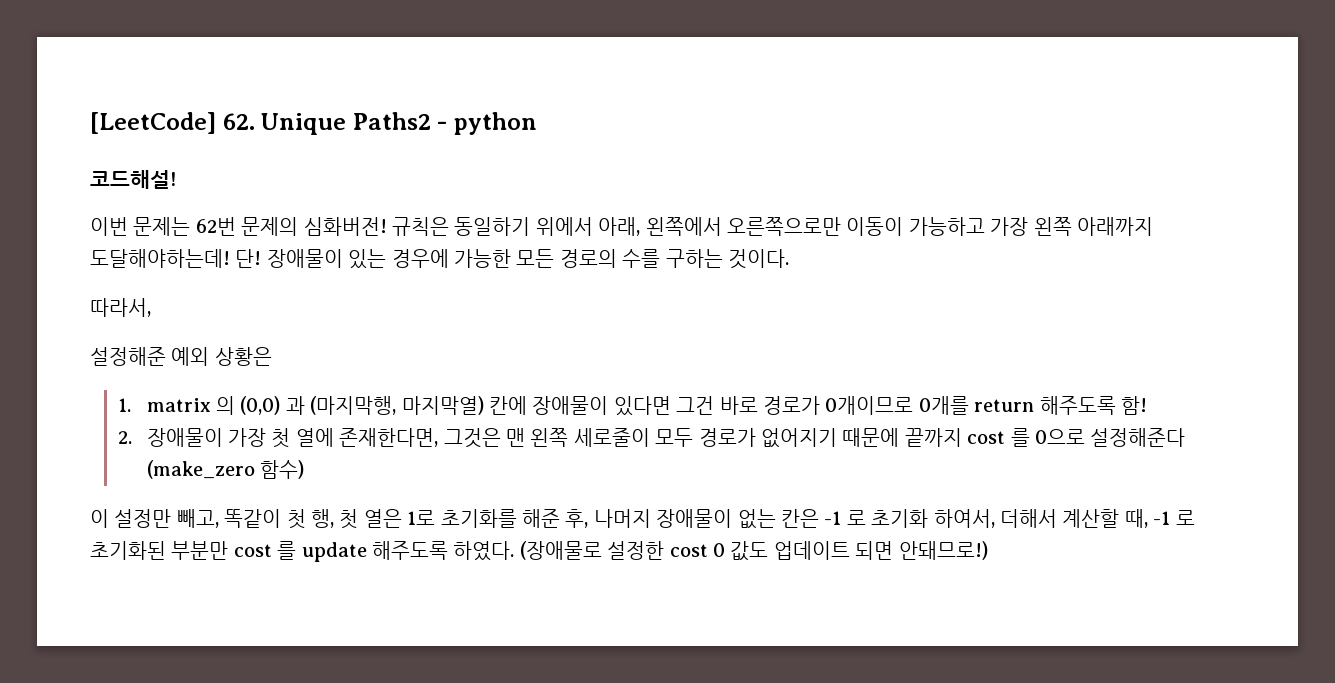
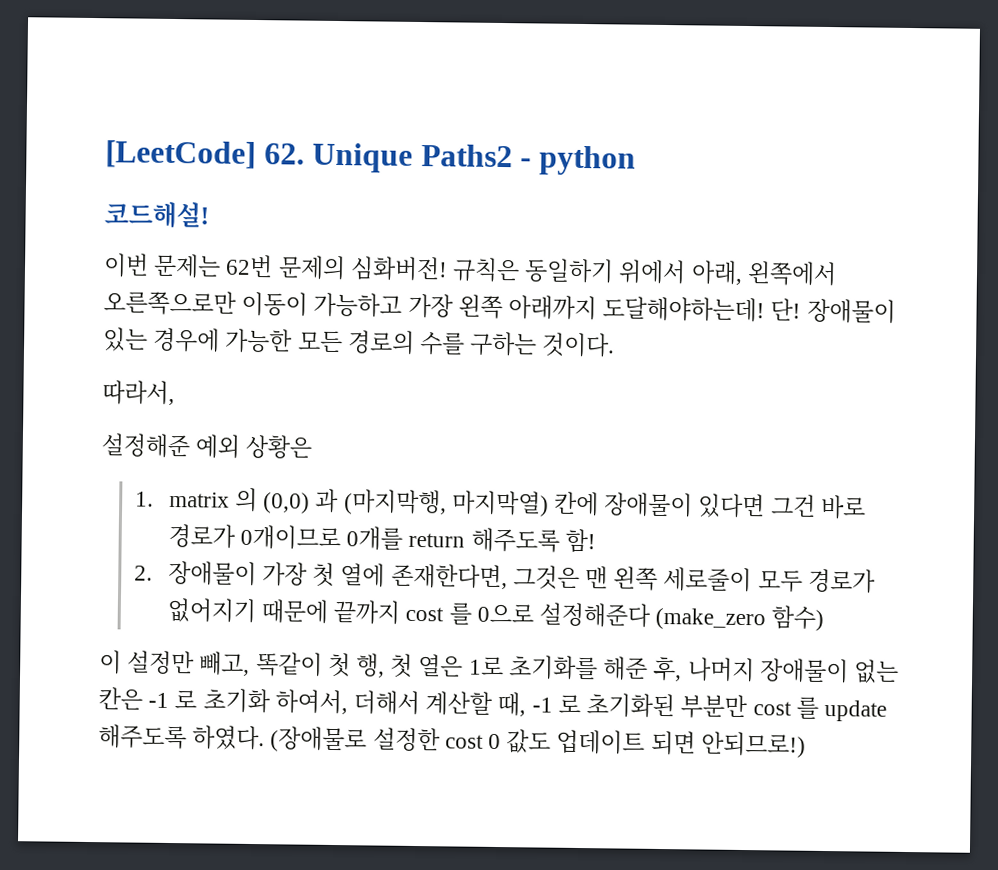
- (장애물로 설정한 cost 0 값도 업데이트 되면 안돼므로!)
+ (장애물로 설정한 cost 0 값도 업데이트 되면 안되므로!)

